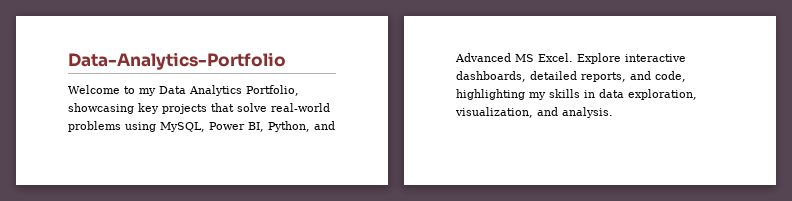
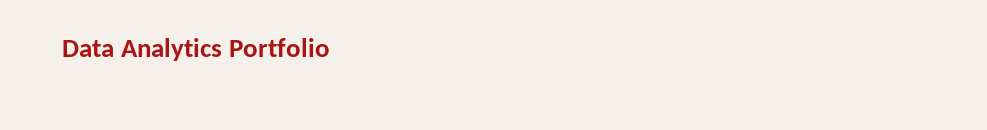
- Data-Analytics-Portfolio
- Welcome to my Data Analytics Portfolio, showcasing key projects that solve real-world problems using MySQL, Power BI, Python, and Advanced MS Excel. Explore interactive dashboards, detailed reports, and code, highlighting my skills in data exploration, visualization, and analysis.
+ Data Analytics Portfolio

